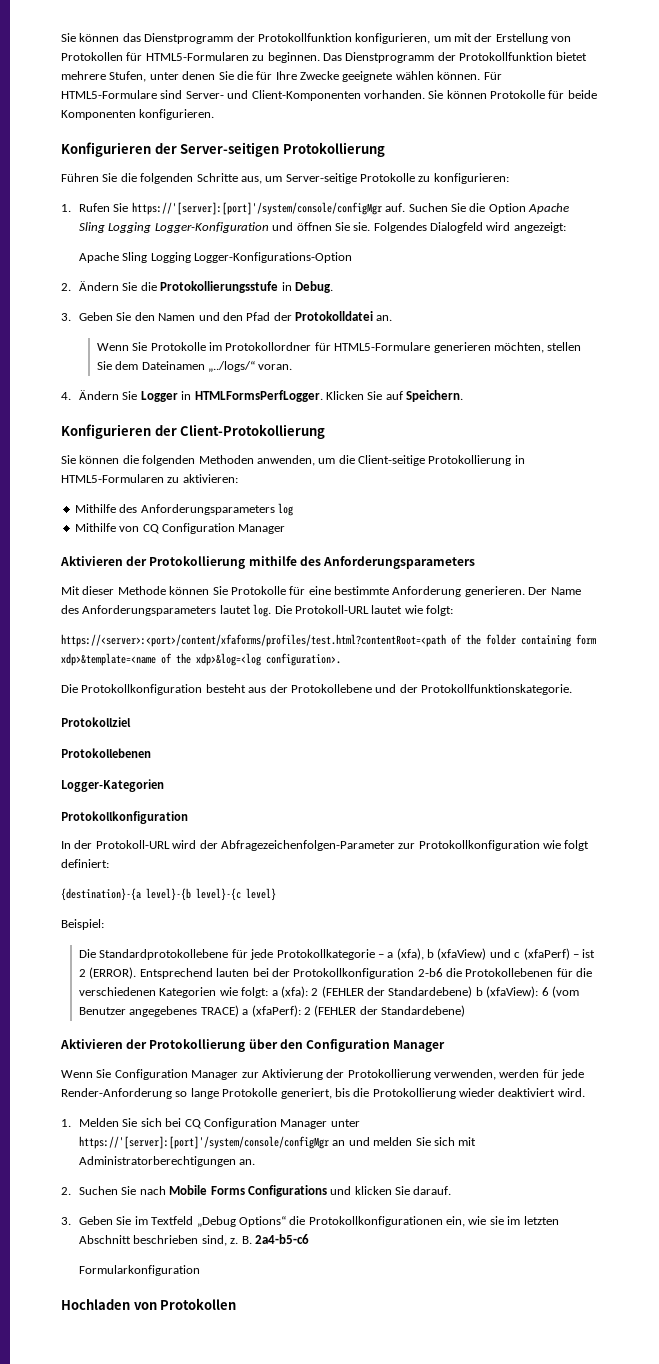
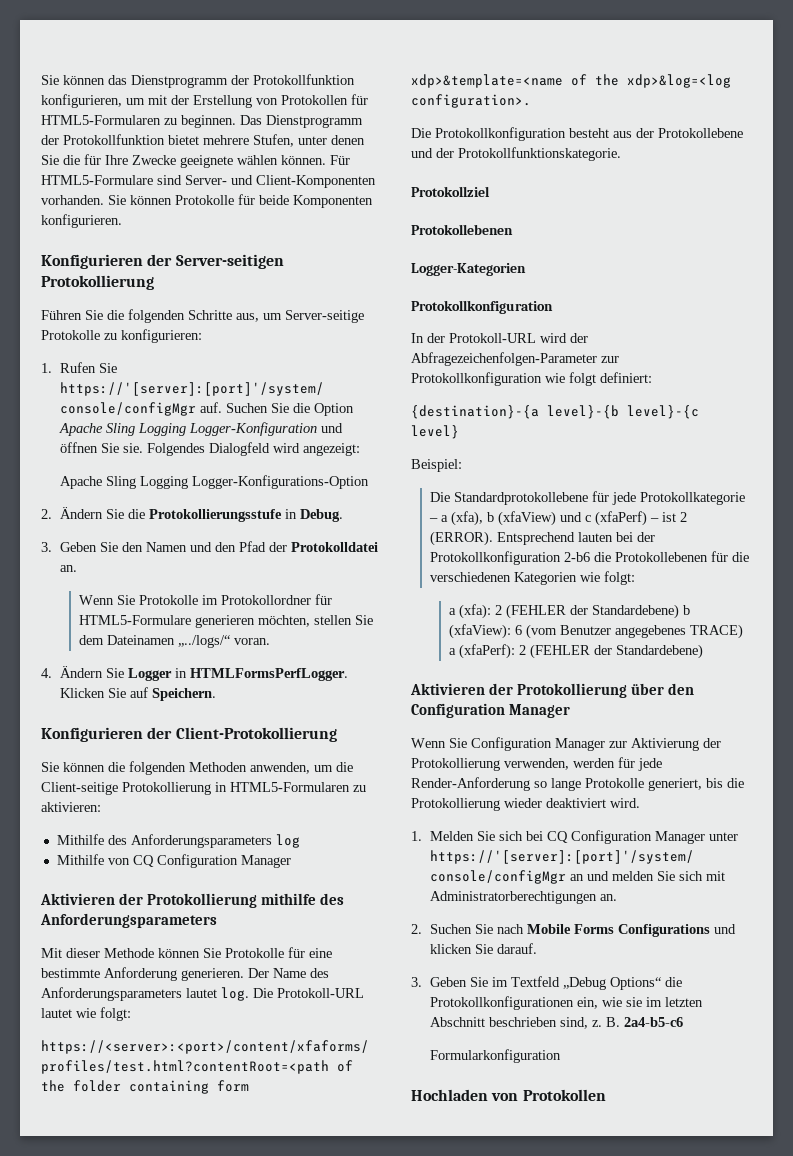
- Entsprechend lauten bei der Protokollkonfiguration 2-b6 die Protokollebenen für die verschiedenen Kategorien wie folgt: a (xfa): 2 (FEHLER der Standardebene) b (xfaView): 6 (vom Benutzer angegebenes TRACE) a (xfaPerf): 2 (FEHLER der Standardebene)
+ Entsprechend lauten bei der Protokollkonfiguration 2-b6 die Protokollebenen für die verschiedenen Kategorien wie folgt:
+ a (xfa): 2 (FEHLER der Standardebene) b (xfaView): 6 (vom Benutzer angegebenes TRACE) a (xfaPerf): 2 (FEHLER der Standardebene)

